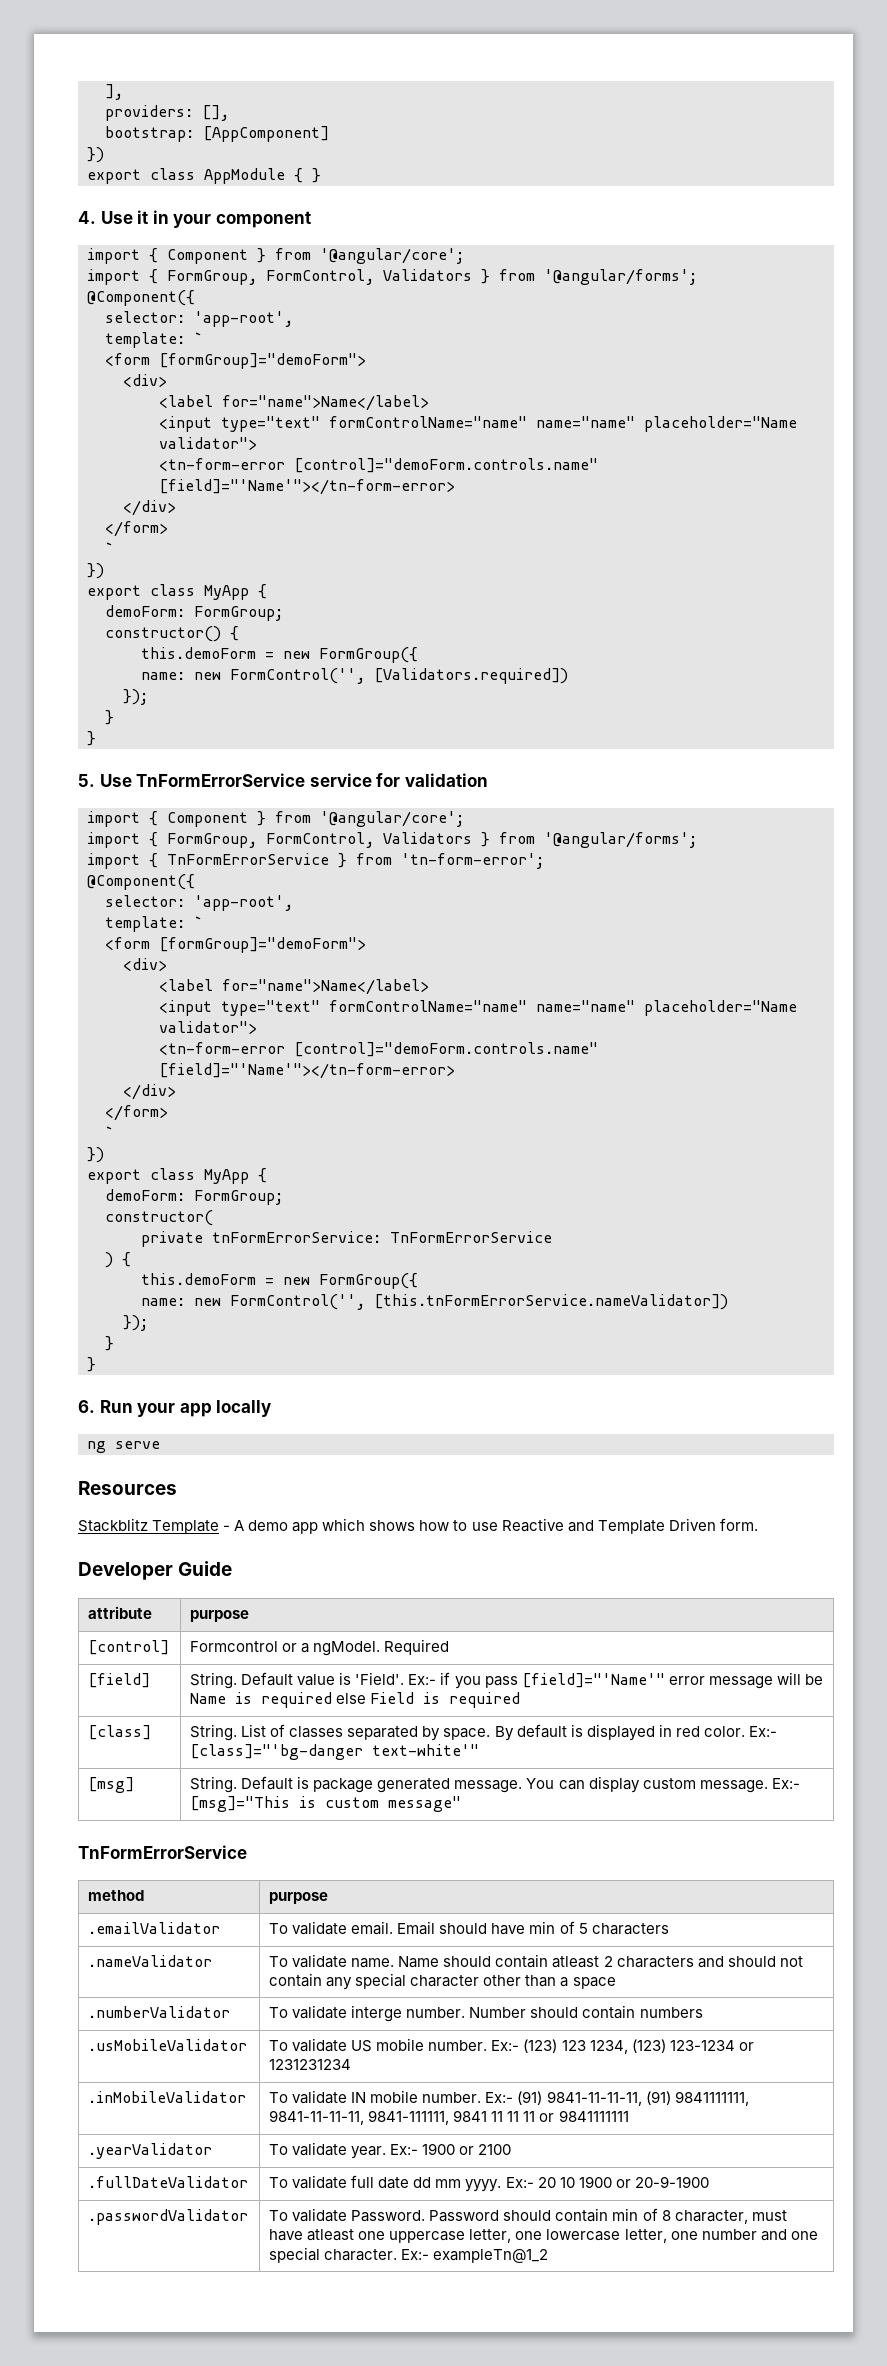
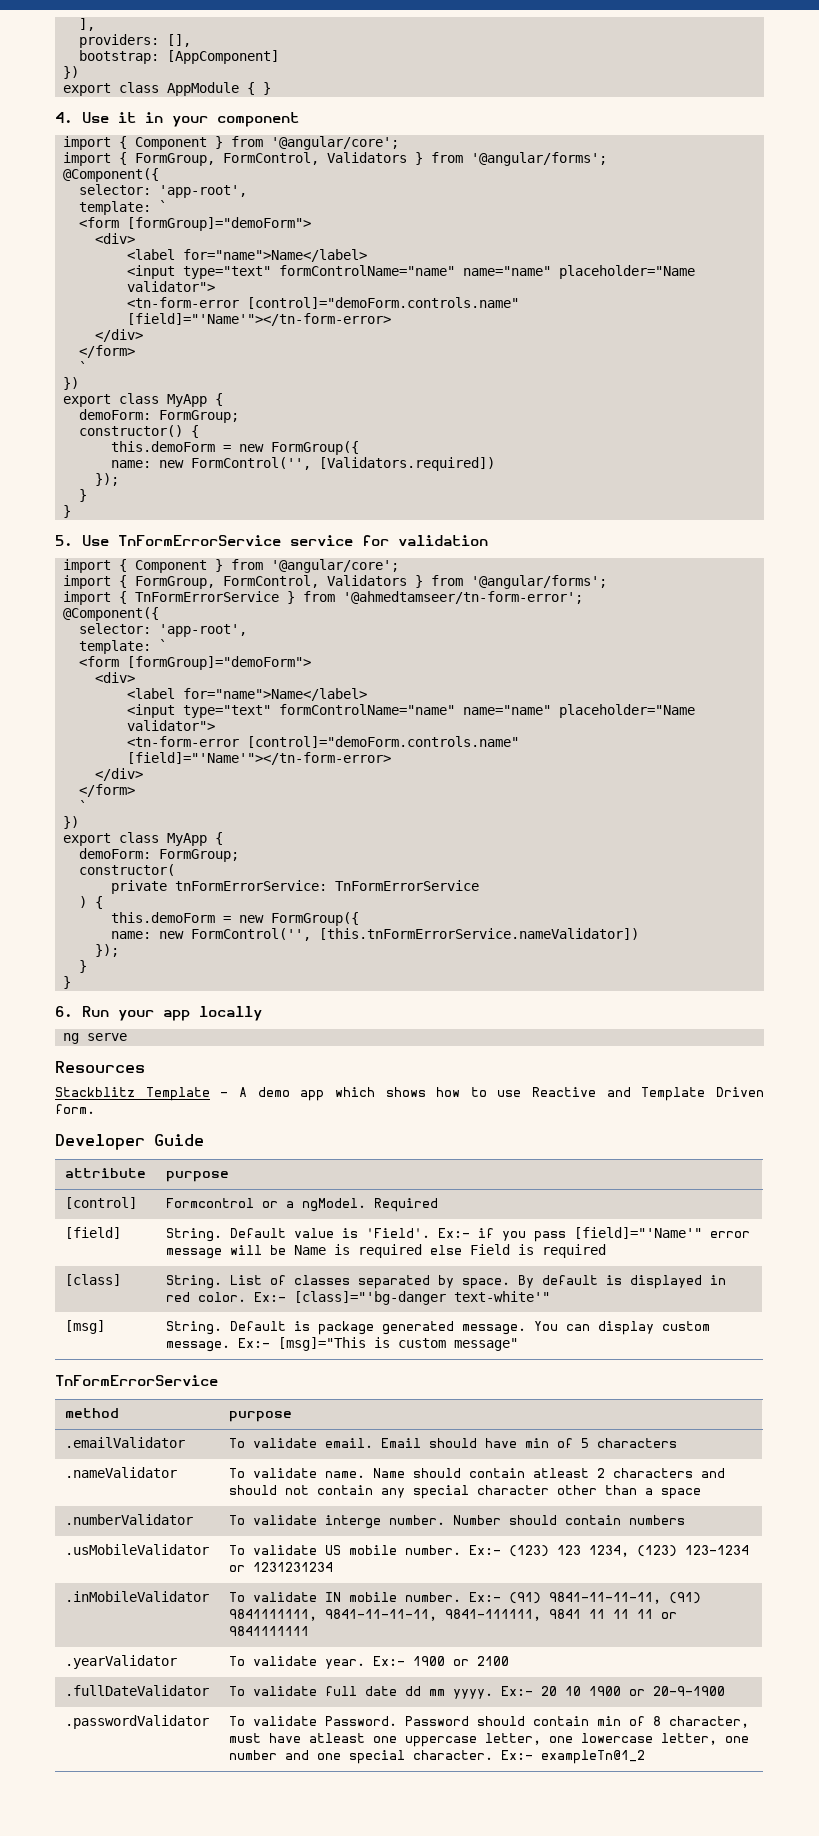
- import { TnFormErrorService } from 'tn-form-error';
+ import { TnFormErrorService } from '@ahmedtamseer/tn-form-error';

